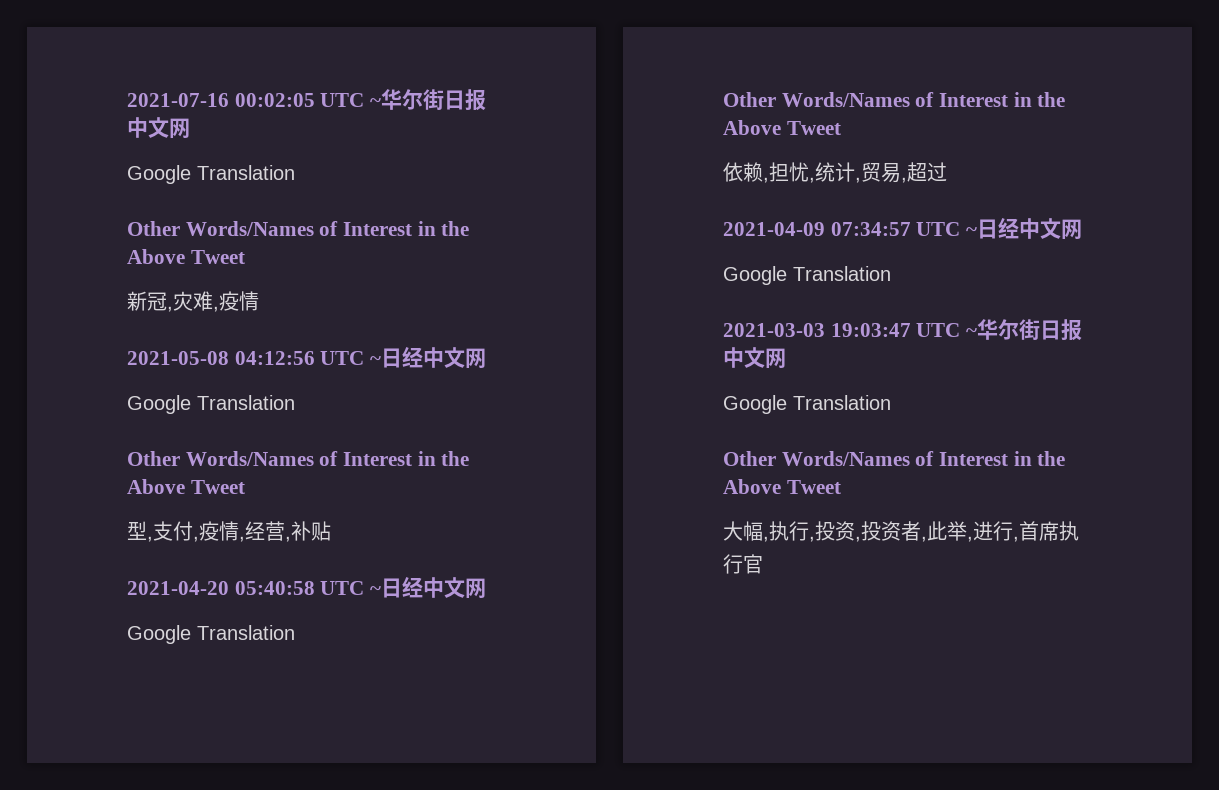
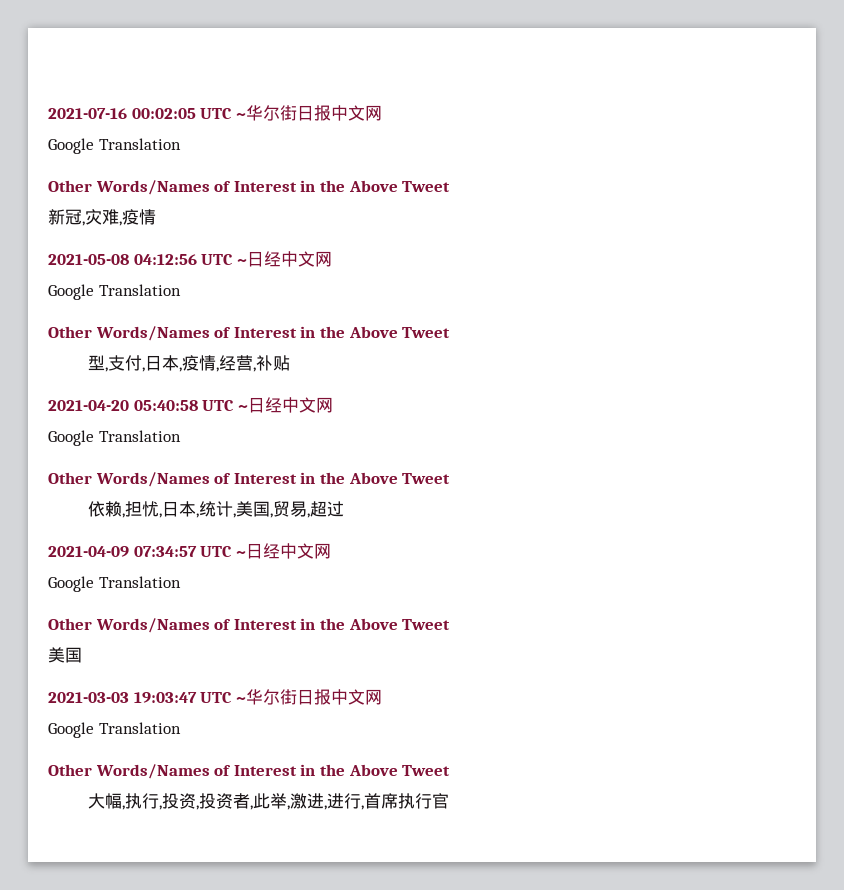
- 型,支付,疫情,经营,补贴
+ 型,支付,日本,疫情,经营,补贴
- 依赖,担忧,统计,贸易,超过
+ 依赖,担忧,日本,统计,美国,贸易,超过
  2021-04-09 07:34:57 UTC ~日经中文网
  Google Translation
+ Other Words/Names of Interest in the Above Tweet
+ 美国
- 大幅,执行,投资,投资者,此举,进行,首席执行官
+ 大幅,执行,投资,投资者,此举,激进,进行,首席执行官

